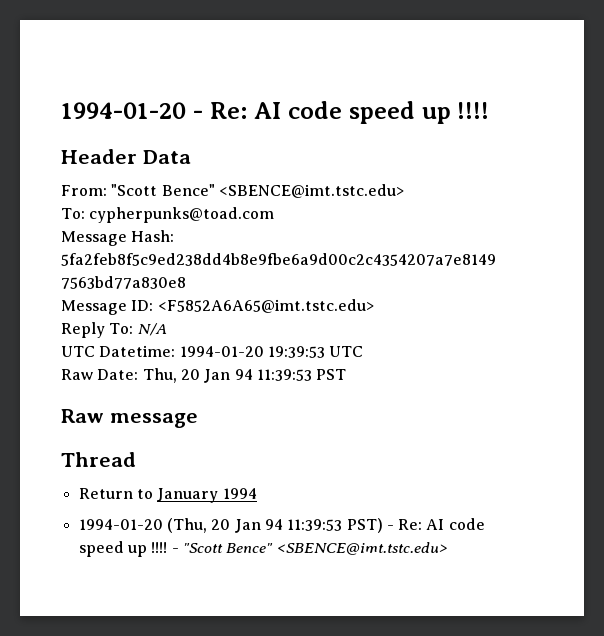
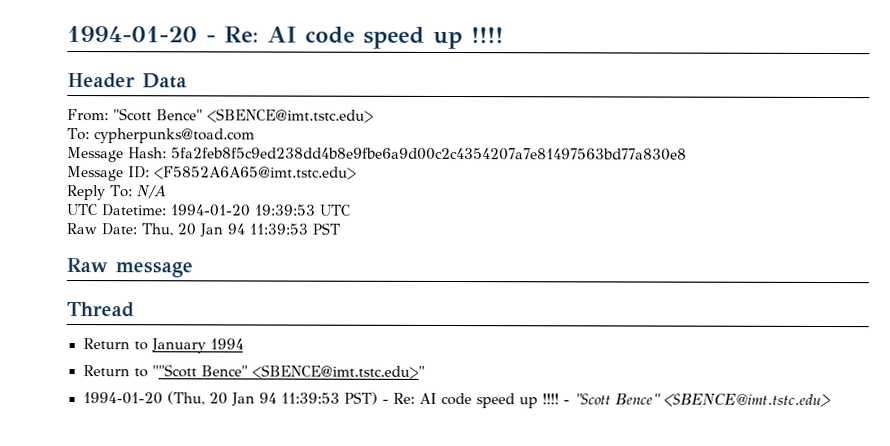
+ Return to ""Scott Bence" <SBENCE@imt.tstc.edu>"

